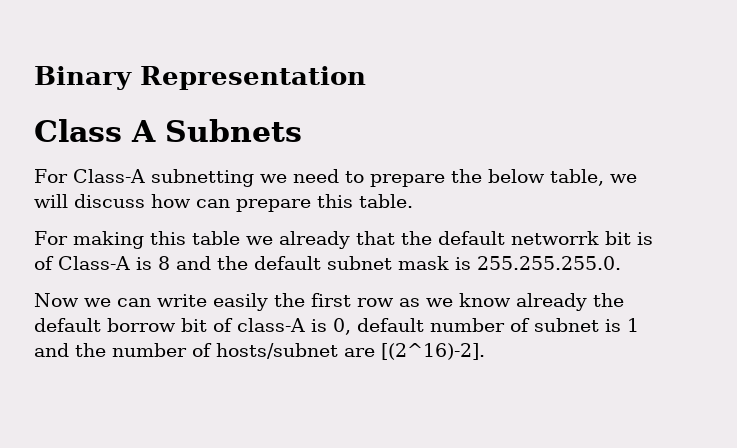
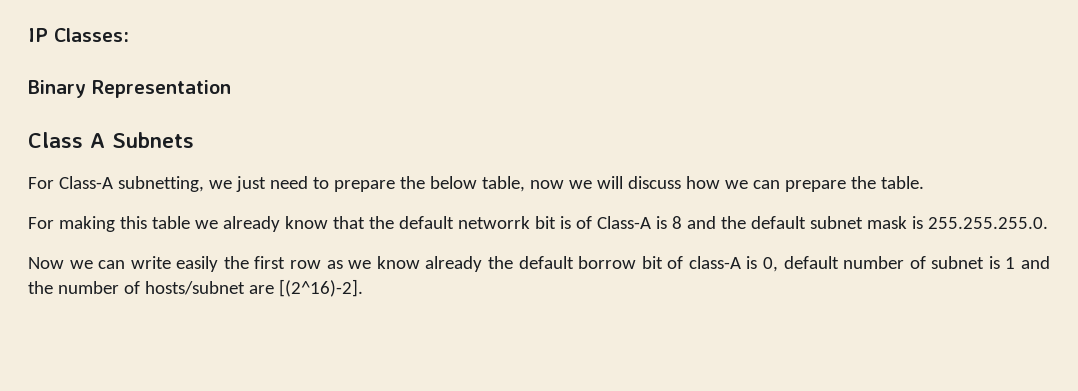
+ IP Classes:
- For Class-A subnetting we need to prepare the below table, we will discuss how can prepare this table.
+ For Class-A subnetting, we just need to prepare the below table, now we will discuss how we can prepare the table.
- For making this table we already that the default networrk bit is of Class-A is 8 and the default subnet mask is 255.255.255.0.
+ For making this table we already know that the default networrk bit is of Class-A is 8 and the default subnet mask is 255.255.255.0.

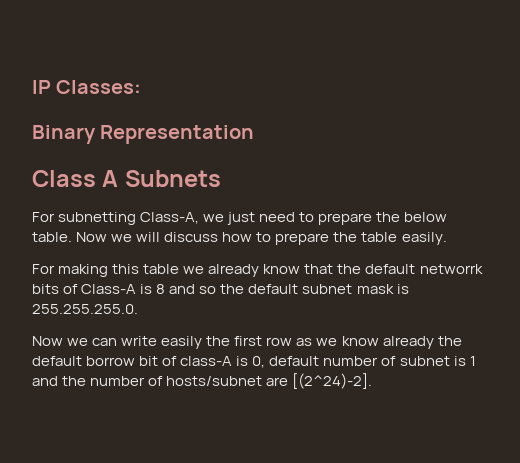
- For Class-A subnetting, we just need to prepare the below table, now we will discuss how we can prepare the table.
+ For subnetting Class-A, we just need to prepare the below table. Now we will discuss how to prepare the table easily.
- For making this table we already know that the default networrk bit is of Class-A is 8 and the default subnet mask is 255.255.255.0.
+ For making this table we already know that the default networrk bits of Class-A is 8 and so the default subnet mask is 255.255.255.0.
- Now we can write easily the first row as we know already the default borrow bit of class-A is 0, default number of subnet is 1 and the number of hosts/subnet are [(2^16)-2].
+ Now we can write easily the first row as we know already the default borrow bit of class-A is 0, default number of subnet is 1 and the number of hosts/subnet are [(2^24)-2].

